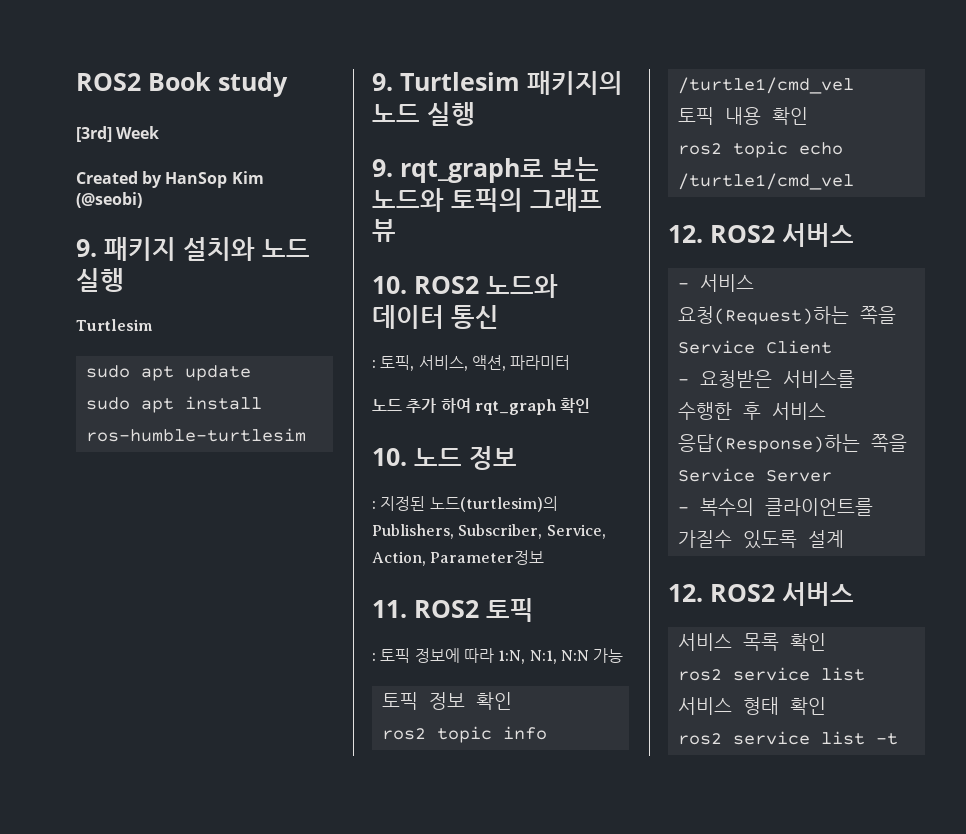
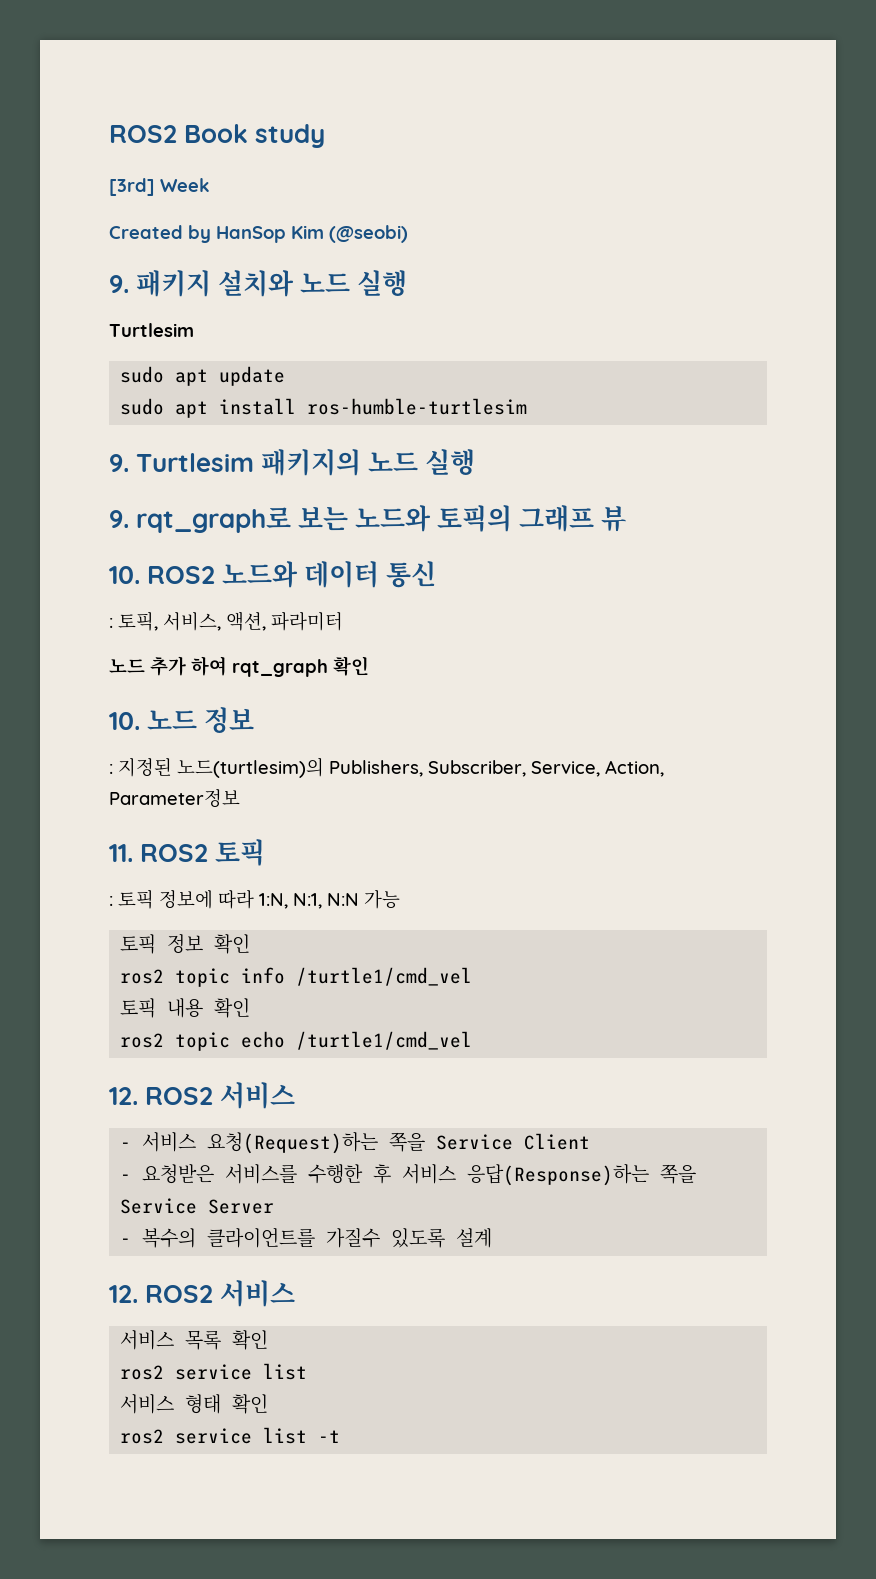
  ros2 topic echo /turtle1/cmd_vel
- 12. ROS2 서버스
+ 12. ROS2 서비스
  - 복수의 클라이언트를 가질수 있도록 설계
- 12. ROS2 서버스
+ 12. ROS2 서비스

